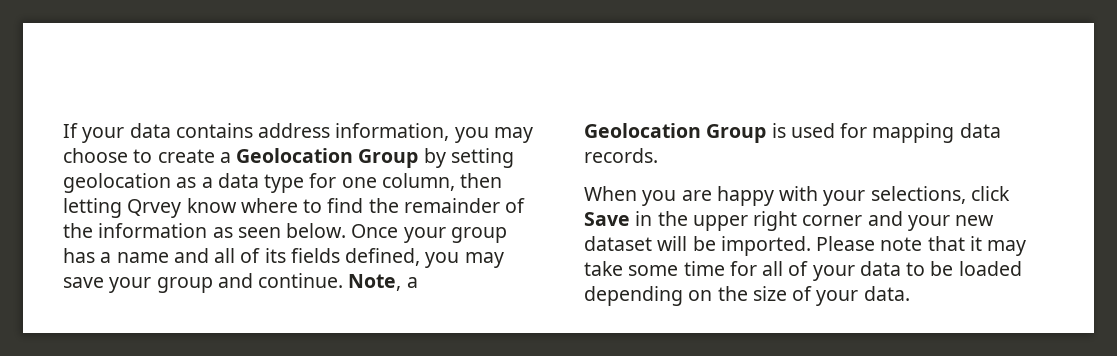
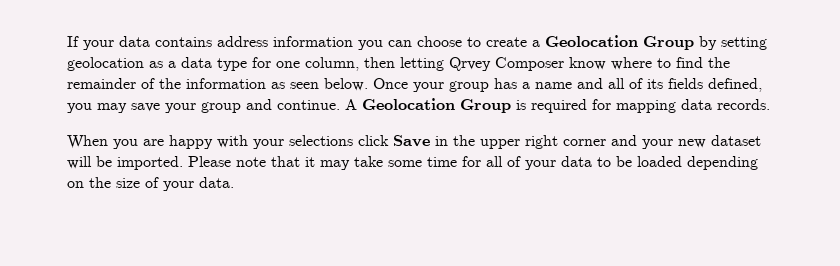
- If your data contains address information, you may choose to create a Geolocation Group by setting geolocation as a data type for one column, then letting Qrvey know where to find the remainder of the information as seen below.
+ If your data contains address information you can choose to create a Geolocation Group by setting geolocation as a data type for one column, then letting Qrvey Composer know where to find the remainder of the information as seen below.
- Note, a Geolocation Group is used for mapping data records.
+ A Geolocation Group is required for mapping data records.
- When you are happy with your selections, click Save in the upper right corner and your new dataset will be imported.
+ When you are happy with your selections click Save in the upper right corner and your new dataset will be imported.

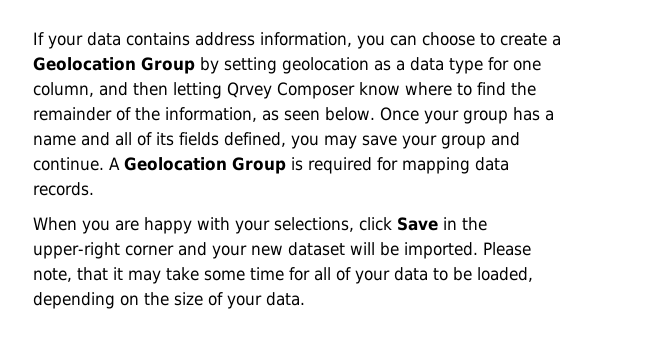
- If your data contains address information you can choose to create a Geolocation Group by setting geolocation as a data type for one column, then letting Qrvey Composer know where to find the remainder of the information as seen below.
+ If your data contains address information, you can choose to create a Geolocation Group by setting geolocation as a data type for one column, and then letting Qrvey Composer know where to find the remainder of the information, as seen below.
- When you are happy with your selections click Save in the upper right corner and your new dataset will be imported.
+ When you are happy with your selections, click Save in the upper-right corner and your new dataset will be imported.
- Please note that it may take some time for all of your data to be loaded depending on the size of your data.
+ Please note, that it may take some time for all of your data to be loaded, depending on the size of your data.

